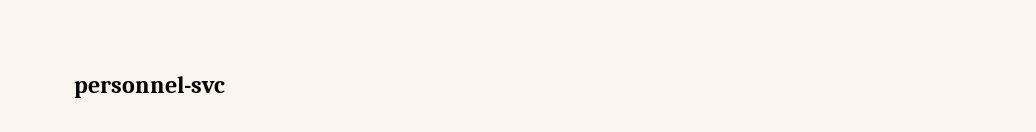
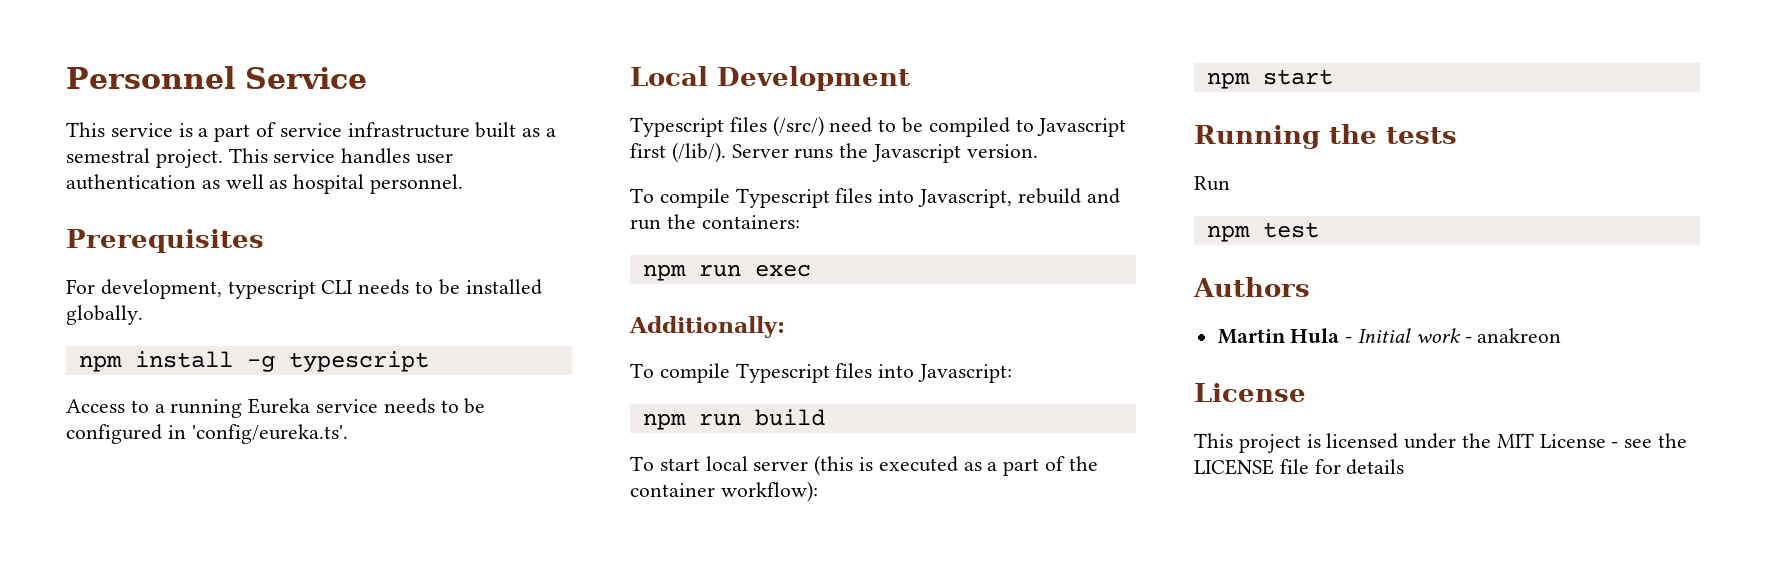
- personnel-svc
+ Personnel Service
+ This service is a part of service infrastructure built as a semestral project. This service handles user authentication as well as hospital personnel.
+ Prerequisites
+ For development, typescript CLI needs to be installed globally.
+ npm install -g typescript
+ Access to a running Eureka service needs to be configured in 'config/eureka.ts'.
+ Local Development
+ Typescript files (/src/) need to be compiled to Javascript first (/lib/). Server runs the Javascript version.
+ To compile Typescript files into Javascript, rebuild and run the containers:
+ npm run exec
+ Additionally:
+ To compile Typescript files into Javascript:
+ npm run build
+ To start local server (this is executed as a part of the container workflow):
+ npm start
+ Running the tests
+ Run
+ npm test
+ Authors
+ Martin Hula - Initial work - anakreon
+ License
+ This project is licensed under the MIT License - see the LICENSE file for details

